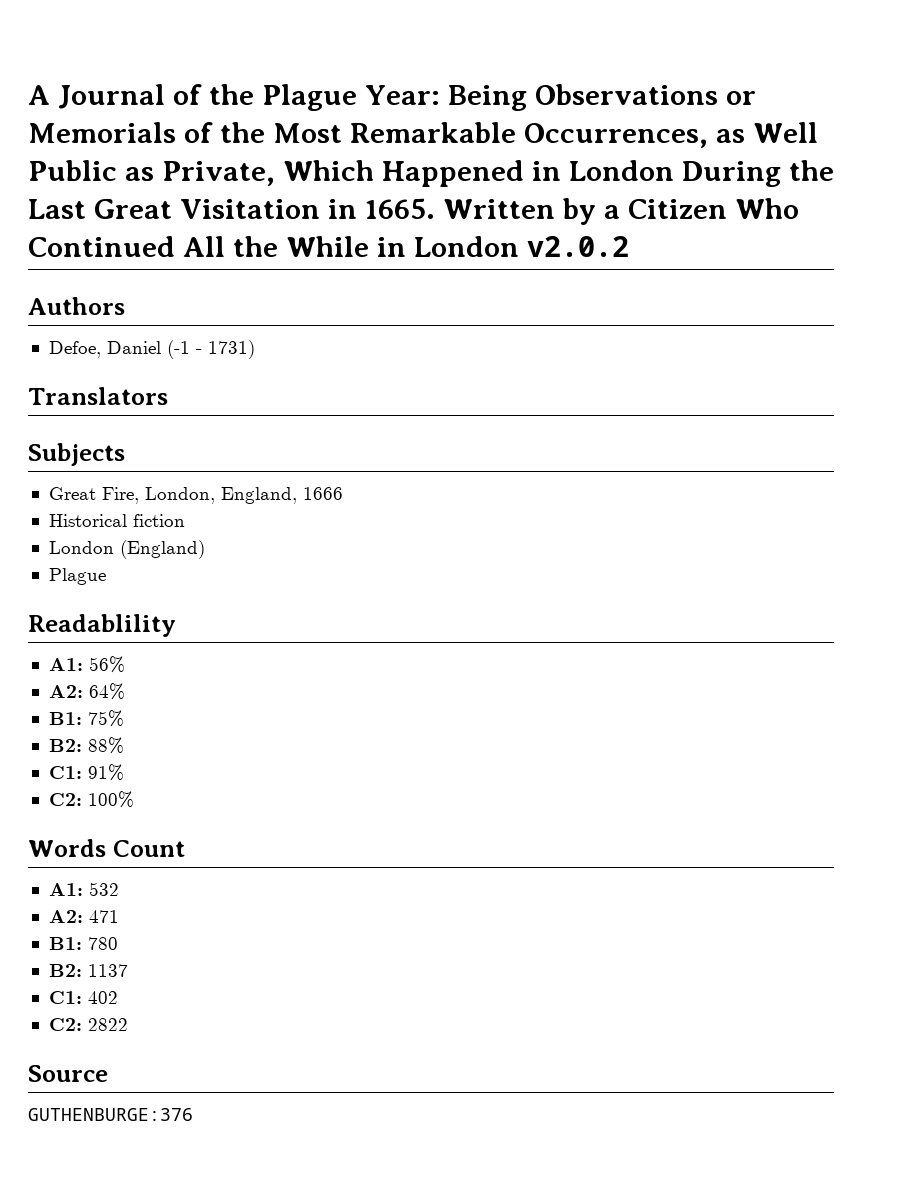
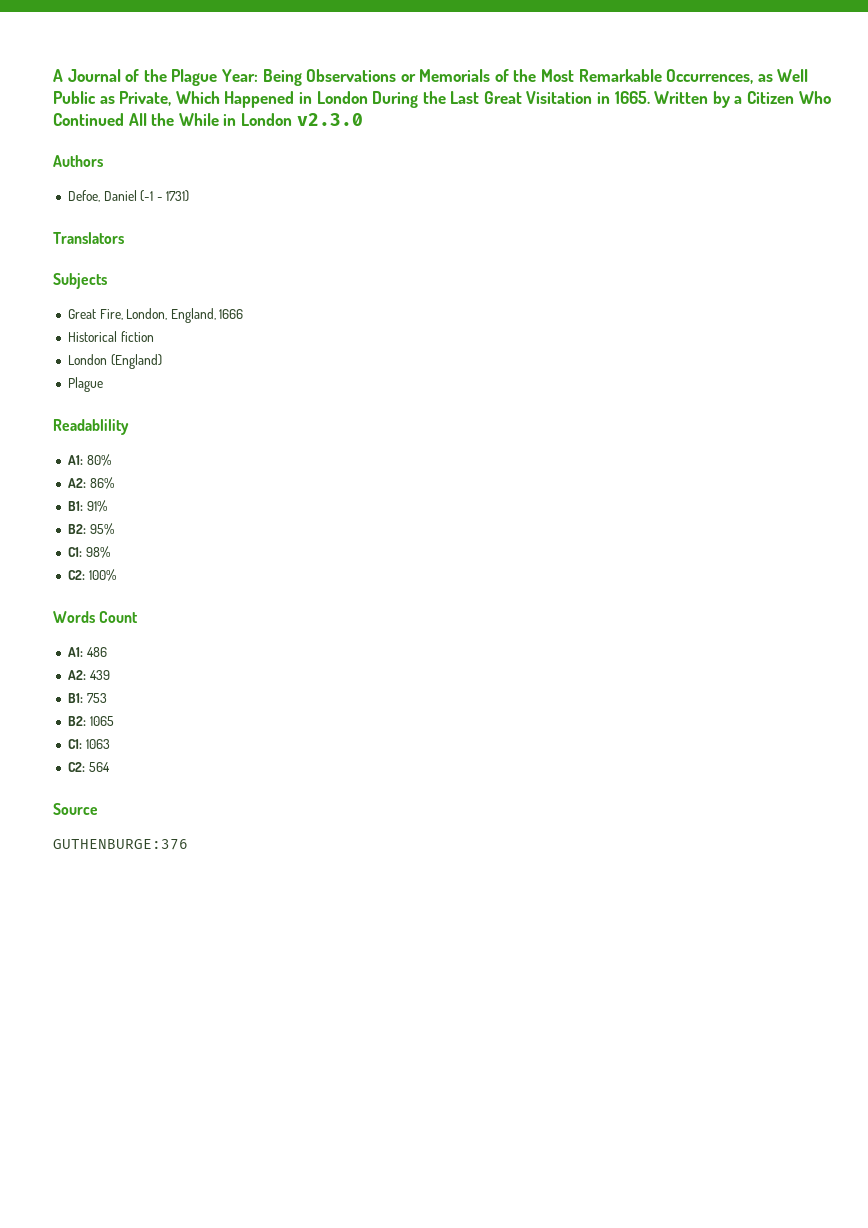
- Written by a Citizen Who Continued All the While in London v2.0.2
+ Written by a Citizen Who Continued All the While in London v2.3.0
- A1: 56%
- A2: 64%
- B1: 75%
- B2: 88%
- C1: 91%
+ A1: 80%
+ A2: 86%
+ B1: 91%
+ B2: 95%
+ C1: 98%
- A1: 532
- A2: 471
- B1: 780
- B2: 1137
- C1: 402
- C2: 2822
+ A1: 486
+ A2: 439
+ B1: 753
+ B2: 1065
+ C1: 1063
+ C2: 564

